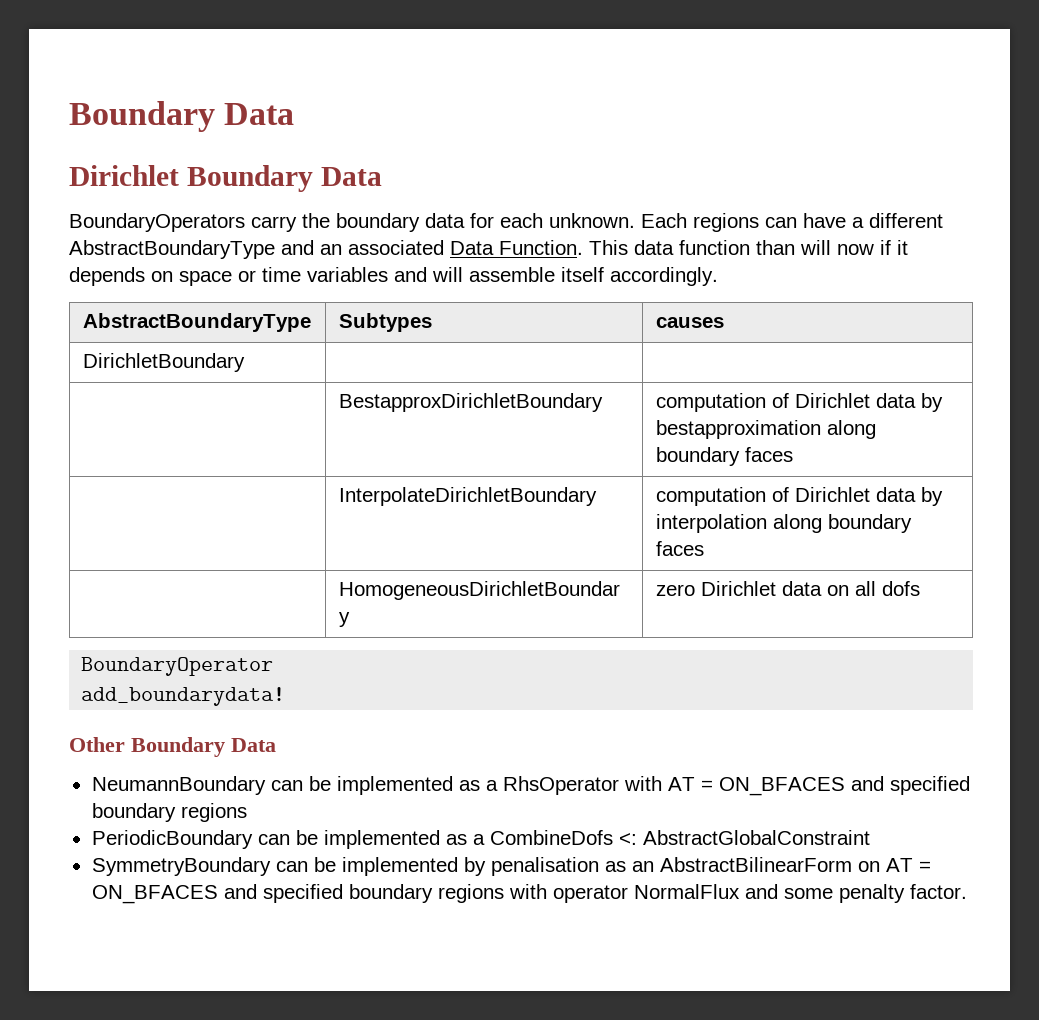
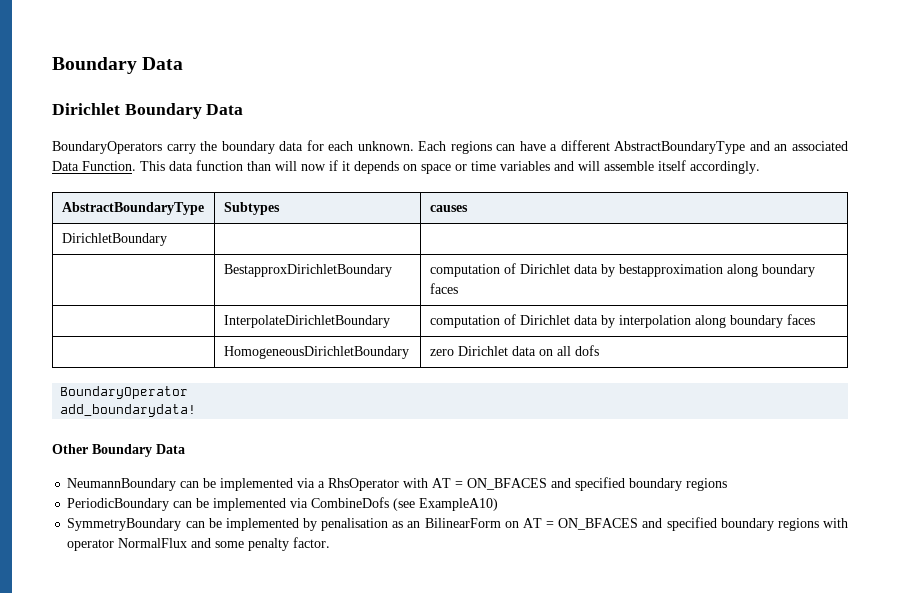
- NeumannBoundary can be implemented as a RhsOperator with AT = ON_BFACES and specified boundary regions
+ NeumannBoundary can be implemented via a RhsOperator with AT = ON_BFACES and specified boundary regions
- PeriodicBoundary can be implemented as a CombineDofs <: AbstractGlobalConstraint
+ PeriodicBoundary can be implemented via CombineDofs (see ExampleA10)
- SymmetryBoundary can be implemented by penalisation as an AbstractBilinearForm on AT = ON_BFACES and specified boundary regions with operator NormalFlux and some penalty factor.
+ SymmetryBoundary can be implemented by penalisation as an BilinearForm on AT = ON_BFACES and specified boundary regions with operator NormalFlux and some penalty factor.

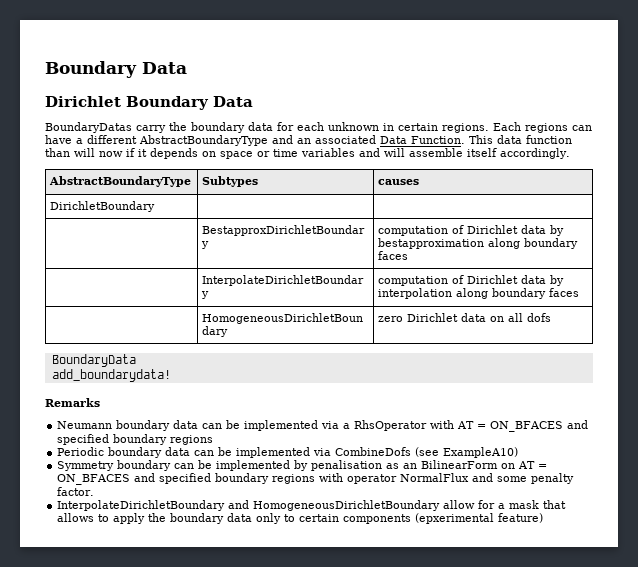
- BoundaryOperators carry the boundary data for each unknown.
+ BoundaryDatas carry the boundary data for each unknown in certain regions.
- BoundaryOperator
+ BoundaryData
- Other Boundary Data
- NeumannBoundary can be implemented via a RhsOperator with AT = ON_BFACES and specified boundary regions
+ Remarks
+ Neumann boundary data can be implemented via a RhsOperator with AT = ON_BFACES and specified boundary regions
- PeriodicBoundary can be implemented via CombineDofs (see ExampleA10)
+ Periodic boundary data can be implemented via CombineDofs (see ExampleA10)
- SymmetryBoundary can be implemented by penalisation as an BilinearForm on AT = ON_BFACES and specified boundary regions with operator NormalFlux and some penalty factor.
+ Symmetry boundary can be implemented by penalisation as an BilinearForm on AT = ON_BFACES and specified boundary regions with operator NormalFlux and some penalty factor.
+ InterpolateDirichletBoundary and HomogeneousDirichletBoundary allow for a mask that allows to apply the boundary data only to certain components (epxerimental feature)

